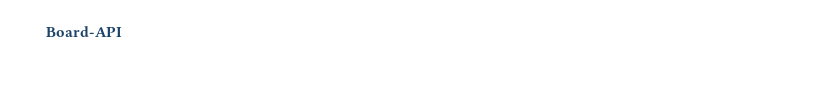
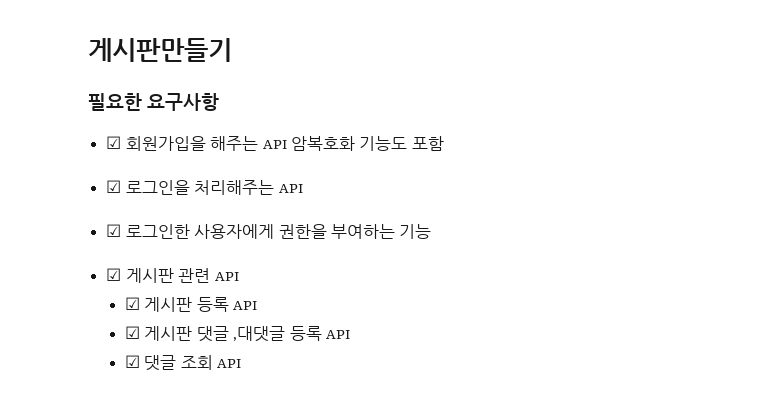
- Board-API
+ 게시판만들기
+ 필요한 요구사항
+ ☑ 회원가입을 해주는 API 암복호화 기능도 포함
+ ☑ 로그인을 처리해주는 API
+ ☑ 로그인한 사용자에게 권한을 부여하는 기능
+ ☑ 게시판 관련 API
+ ☑ 게시판 등록 API
+ ☑ 게시판 댓글 ,대댓글 등록 API
+ ☑ 댓글 조회 API

